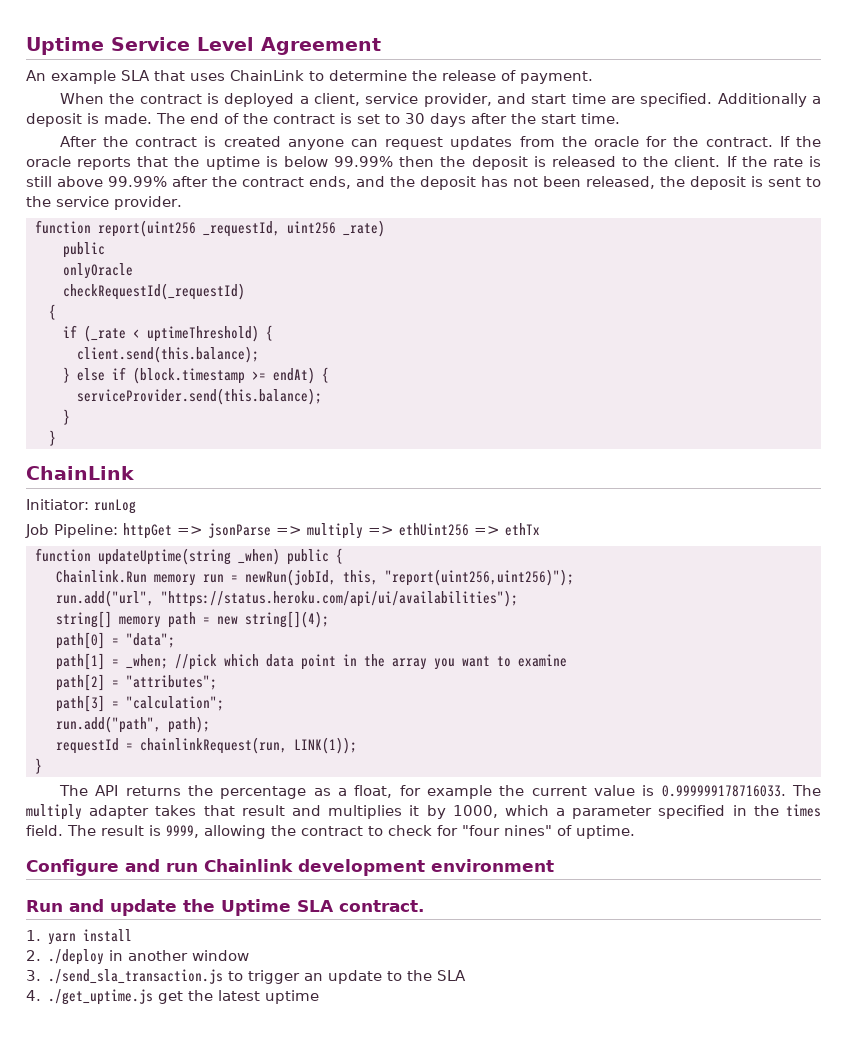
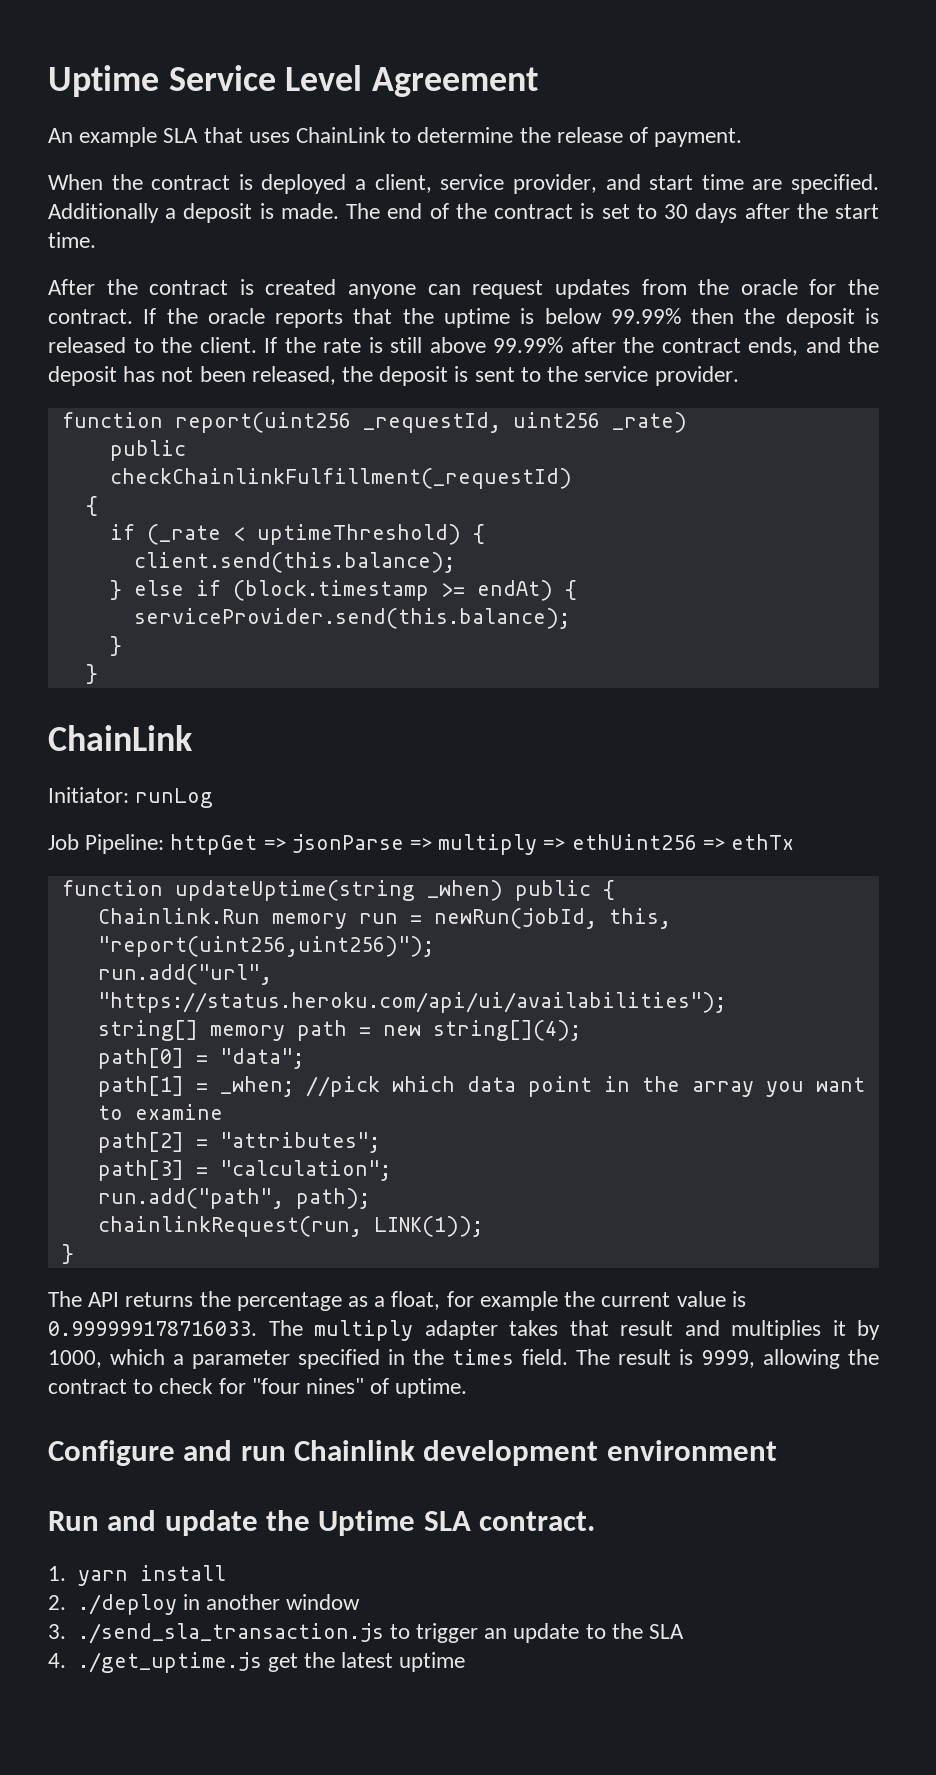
- onlyOracle
- checkRequestId(_requestId)
+ checkChainlinkFulfillment(_requestId)
- requestId = chainlinkRequest(run, LINK(1));
+ chainlinkRequest(run, LINK(1));

